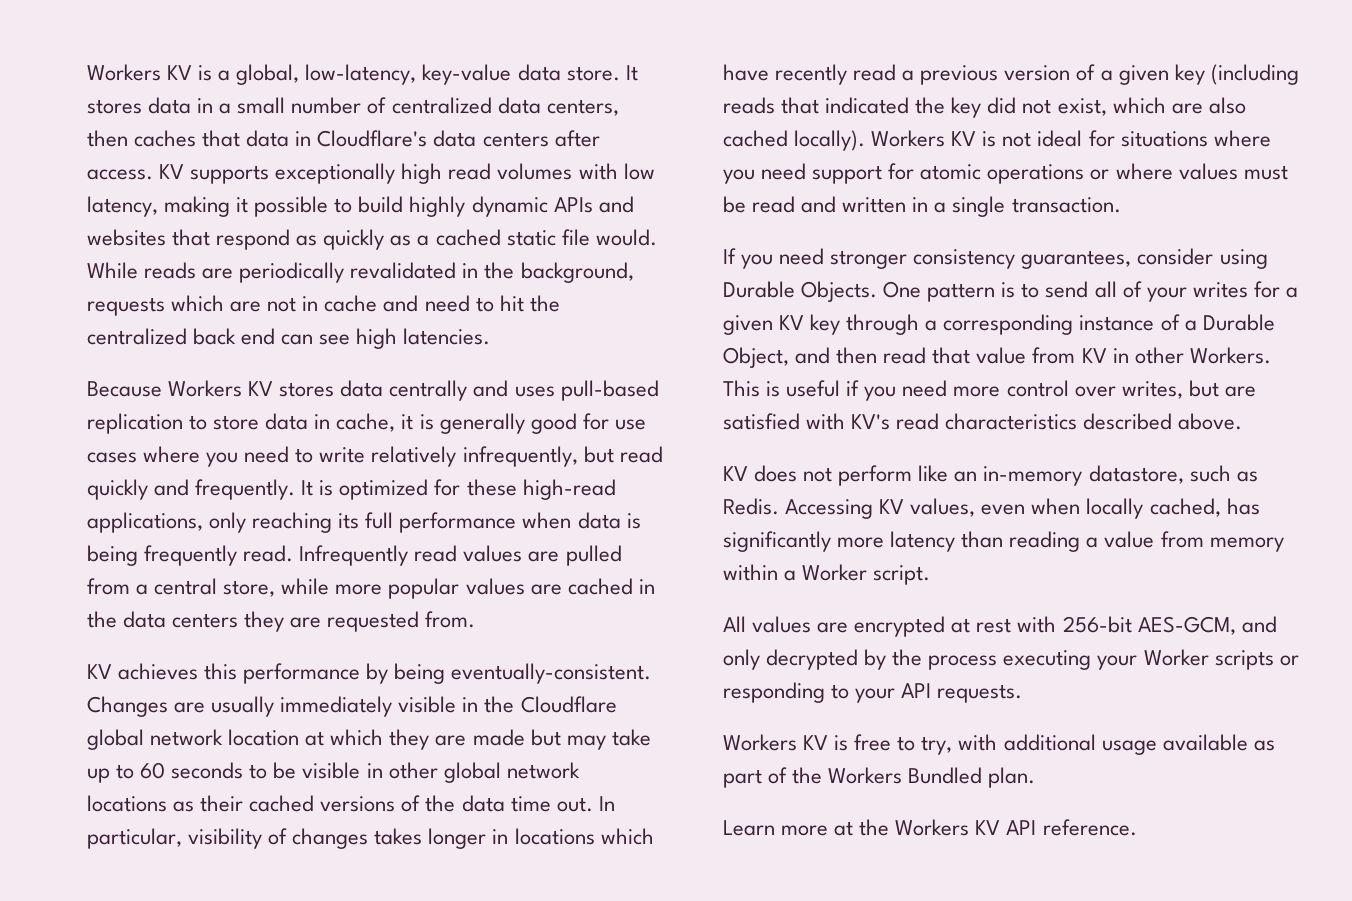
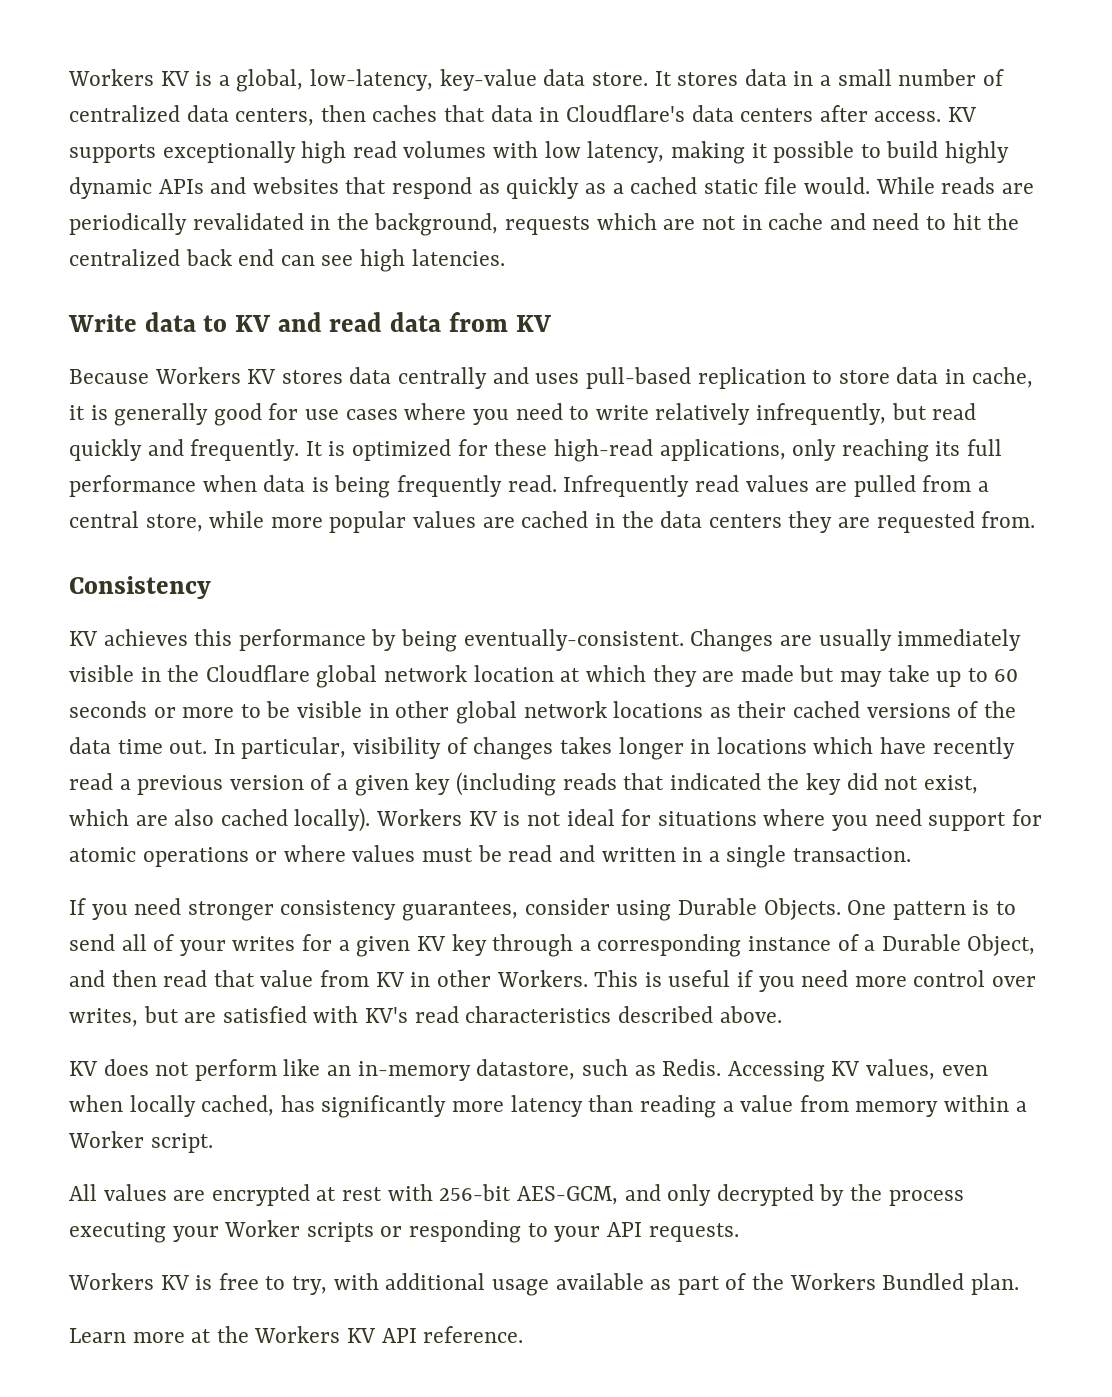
+ Write data to KV and read data from KV
+ Consistency
- Changes are usually immediately visible in the Cloudflare global network location at which they are made but may take up to 60 seconds to be visible in other global network locations as their cached versions of the data time out.
+ Changes are usually immediately visible in the Cloudflare global network location at which they are made but may take up to 60 seconds or more to be visible in other global network locations as their cached versions of the data time out.

